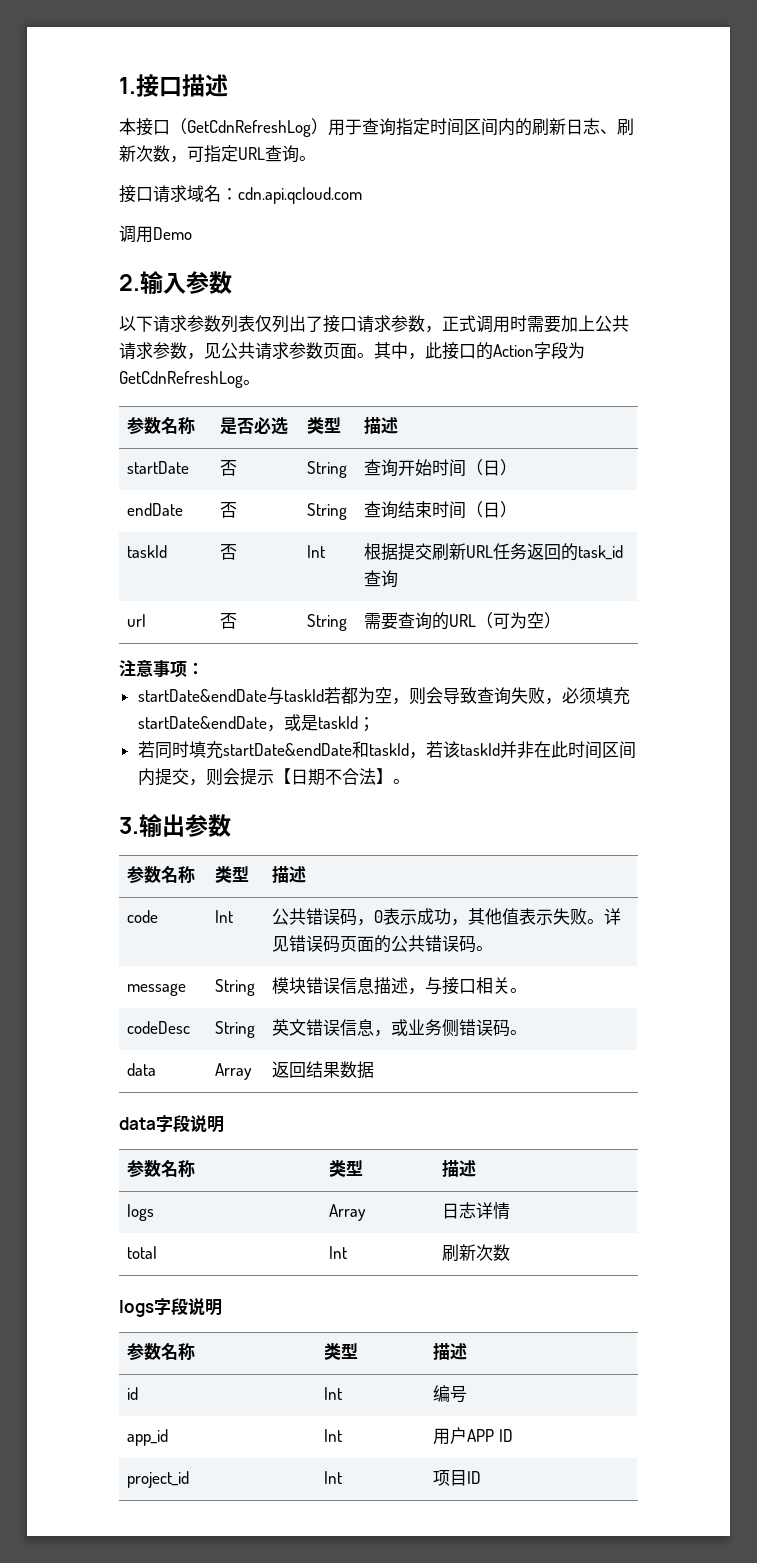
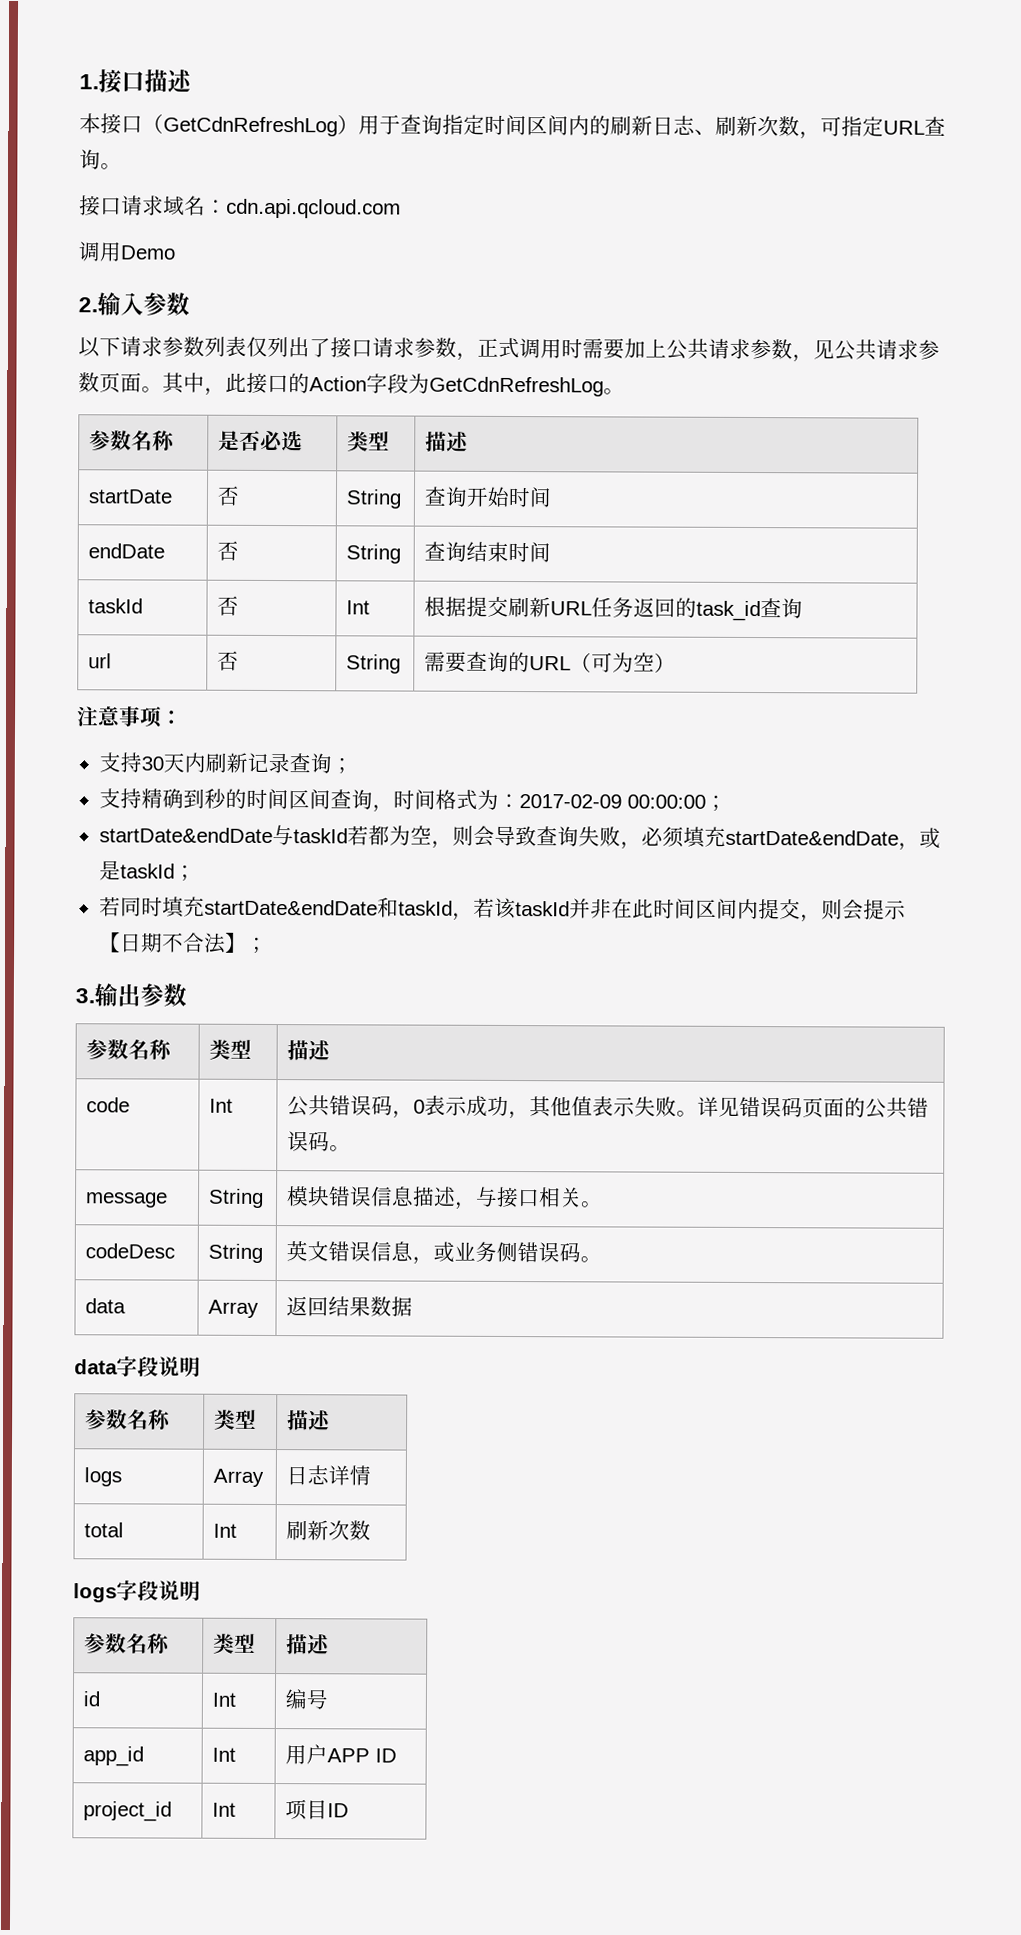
- startDate | 否 | String | 查询开始时间（日）
+ startDate | 否 | String | 查询开始时间
- endDate | 否 | String | 查询结束时间（日）
+ endDate | 否 | String | 查询结束时间
+ 支持30天内刷新记录查询；
+ 支持精确到秒的时间区间查询，时间格式为：2017-02-09 00:00:00；
- 若同时填充startDate&endDate和taskId，若该taskId并非在此时间区间内提交，则会提示【日期不合法】。
+ 若同时填充startDate&endDate和taskId，若该taskId并非在此时间区间内提交，则会提示【日期不合法】；

